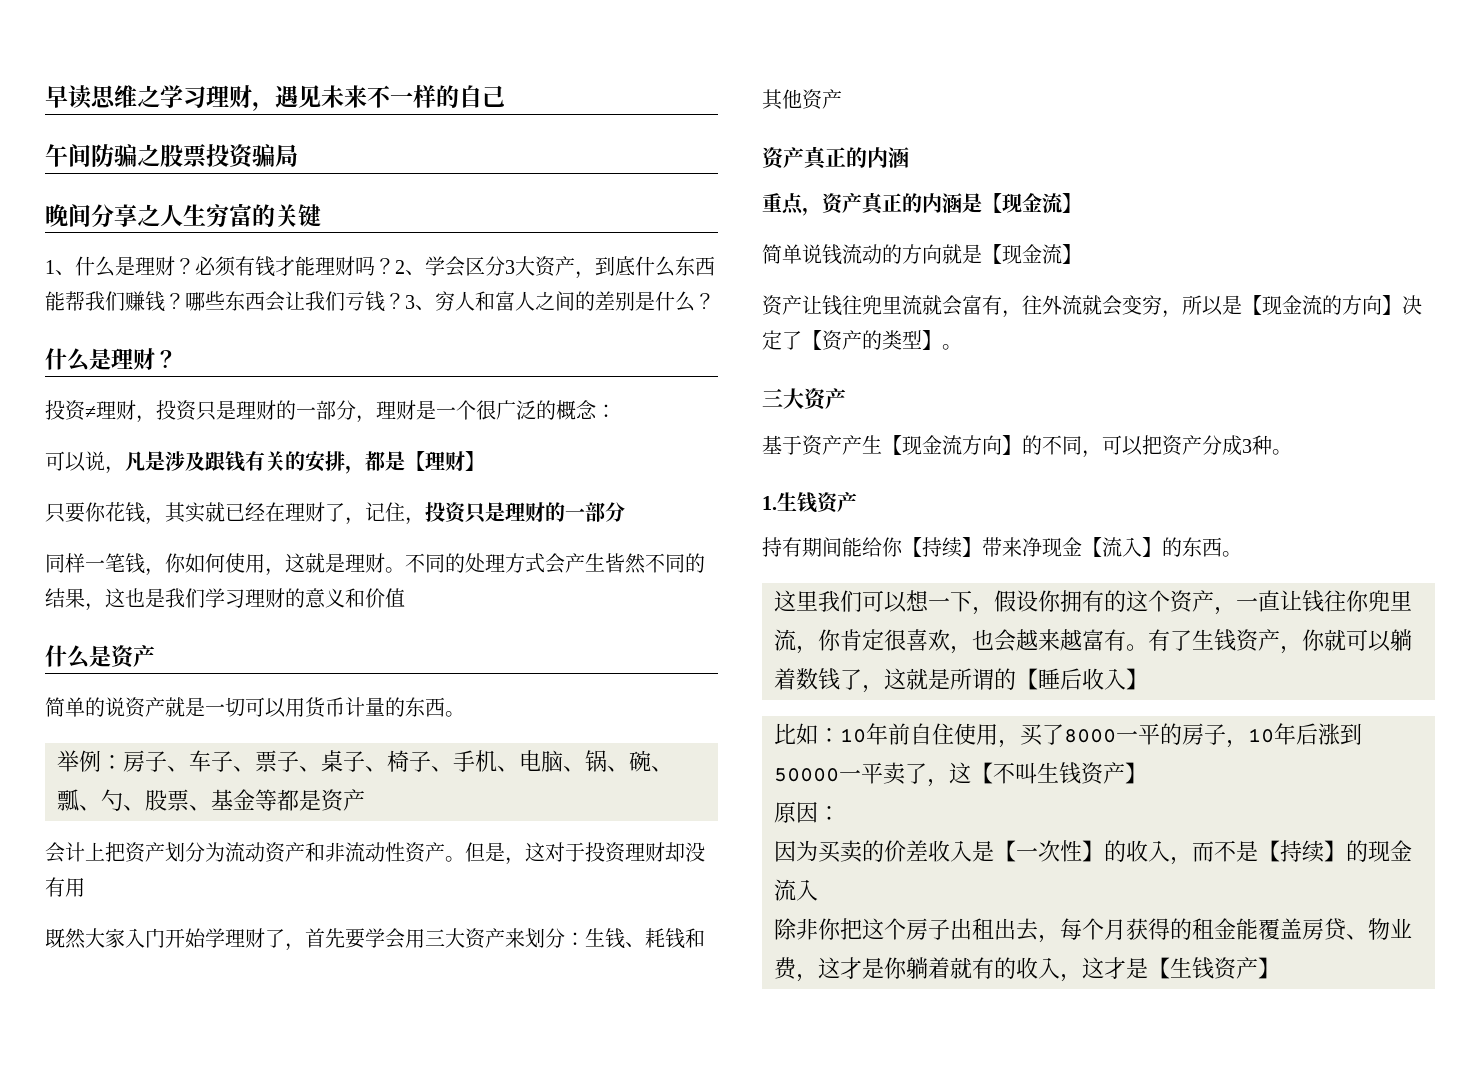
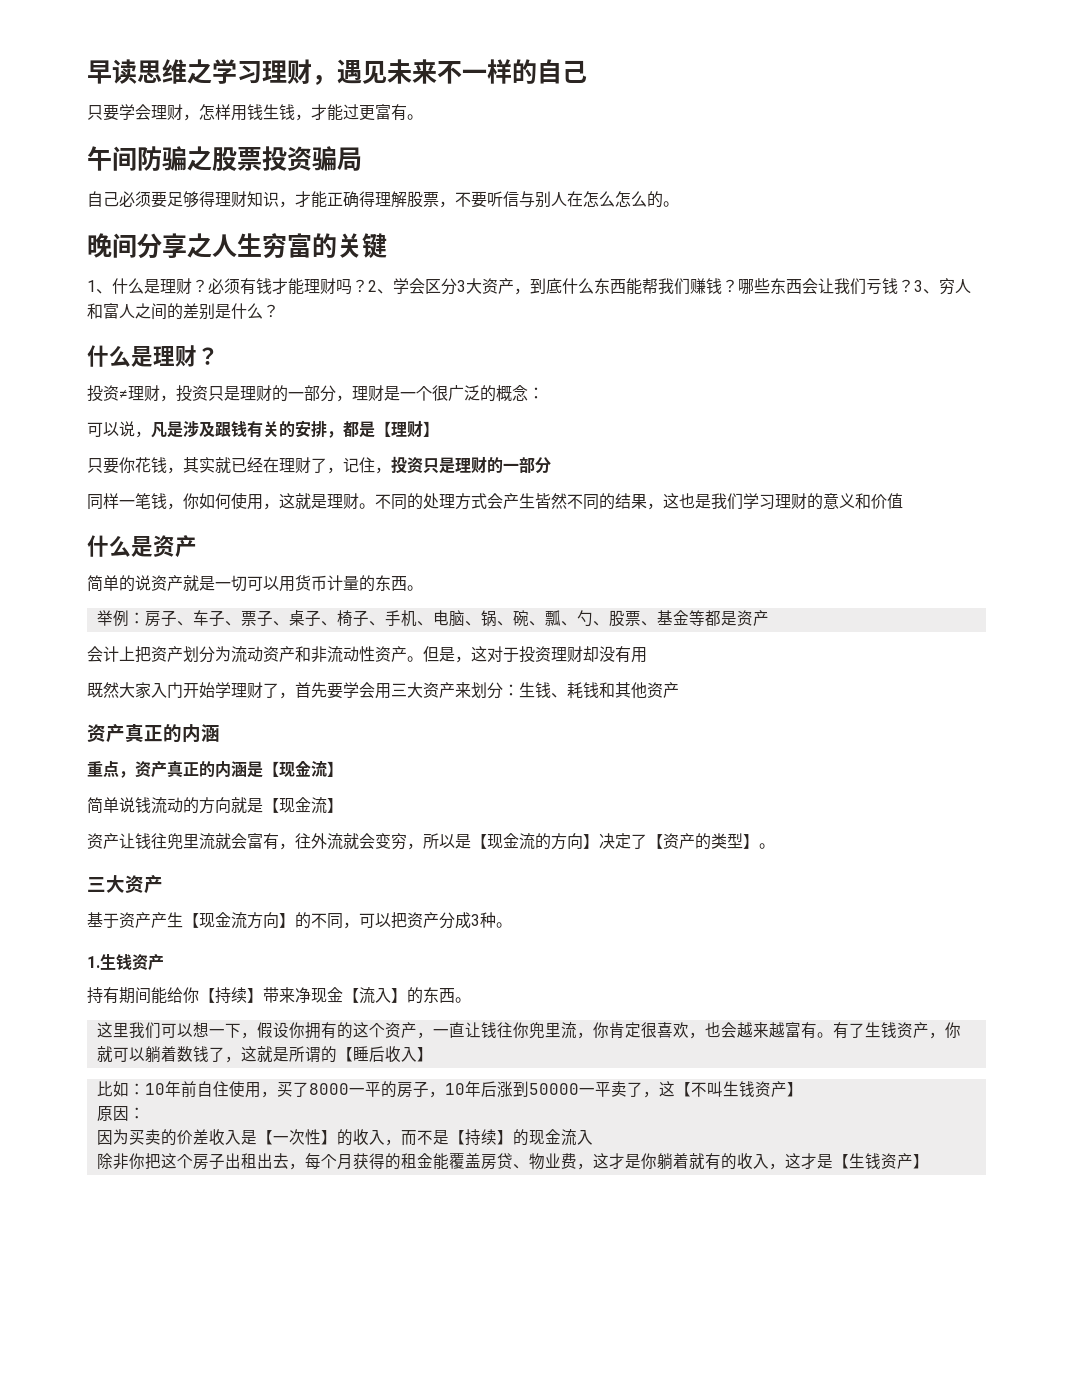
+ 只要学会理财，怎样用钱生钱，才能过更富有。
+ 自己必须要足够得理财知识，才能正确得理解股票，不要听信与别人在怎么怎么的。

